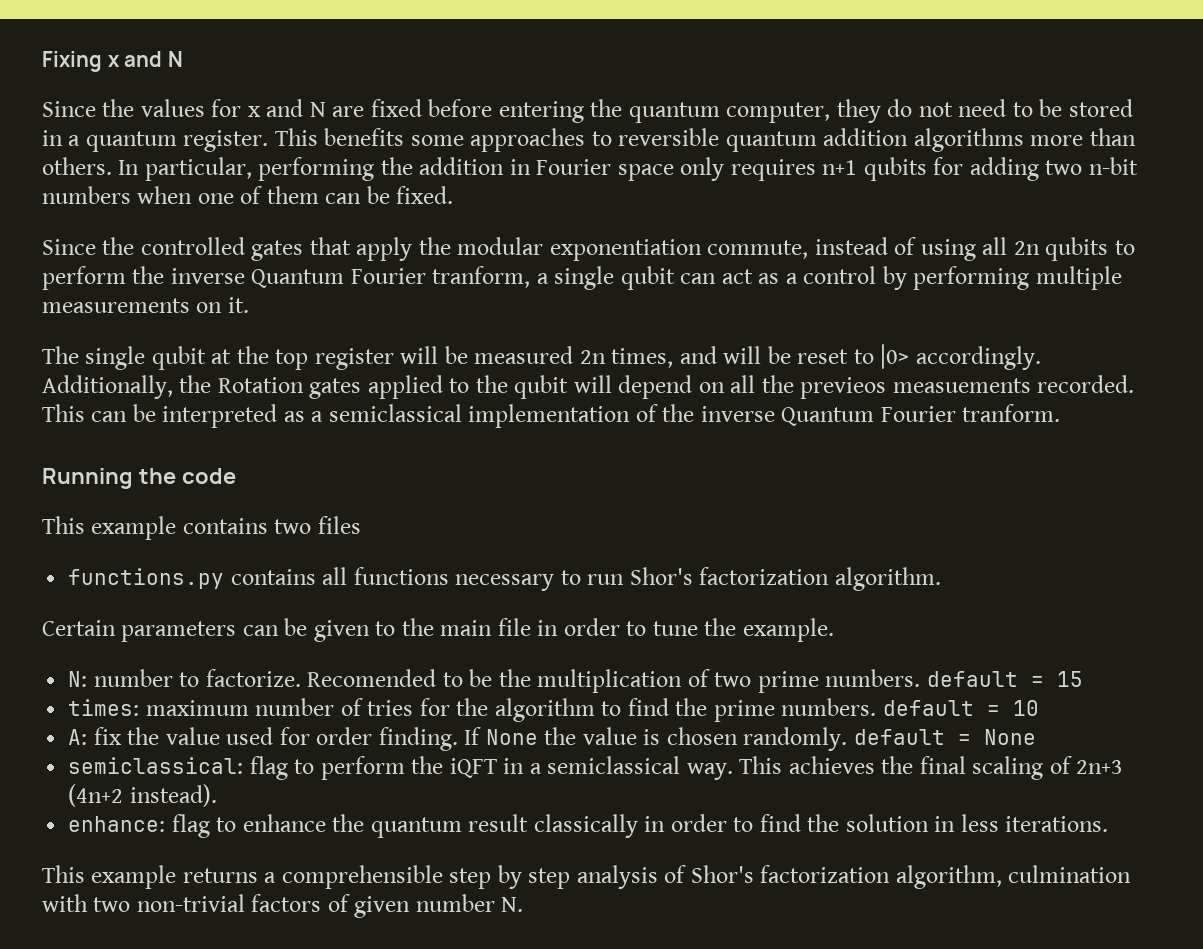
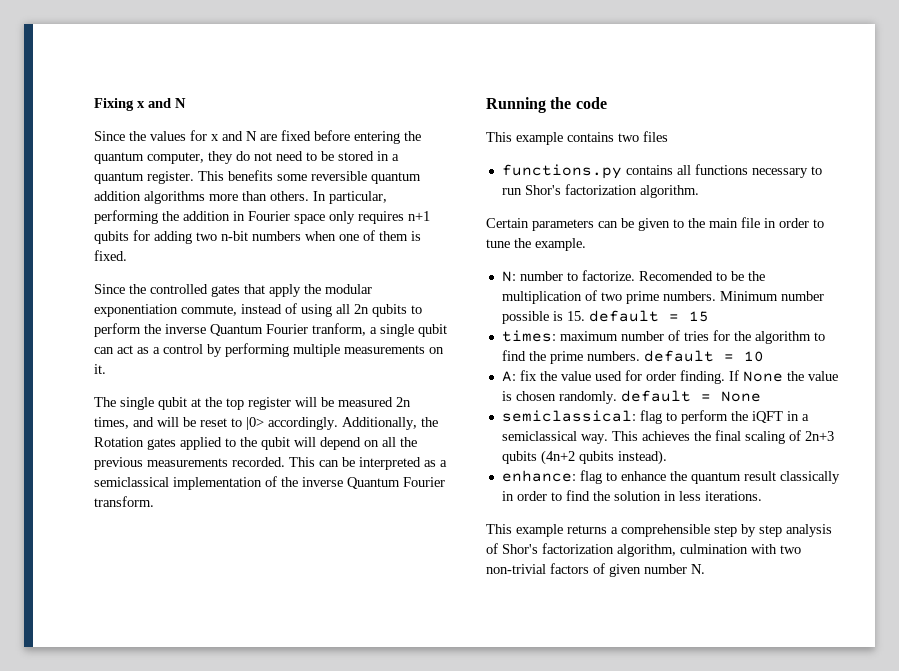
- This benefits some approaches to reversible quantum addition algorithms more than others.
+ This benefits some reversible quantum addition algorithms more than others.
- In particular, performing the addition in Fourier space only requires n+1 qubits for adding two n-bit numbers when one of them can be fixed.
+ In particular, performing the addition in Fourier space only requires n+1 qubits for adding two n-bit numbers when one of them is fixed.
- Additionally, the Rotation gates applied to the qubit will depend on all the previeos measuements recorded.
+ Additionally, the Rotation gates applied to the qubit will depend on all the previous measurements recorded.
- This can be interpreted as a semiclassical implementation of the inverse Quantum Fourier tranform.
+ This can be interpreted as a semiclassical implementation of the inverse Quantum Fourier transform.
- Recomended to be the multiplication of two prime numbers. default = 15
+ Recomended to be the multiplication of two prime numbers. Minimum number possible is 15. default = 15
- This achieves the final scaling of 2n+3 (4n+2 instead).
+ This achieves the final scaling of 2n+3 qubits (4n+2 qubits instead).

